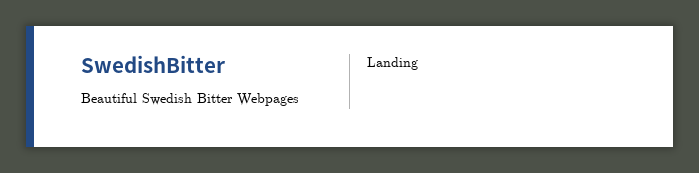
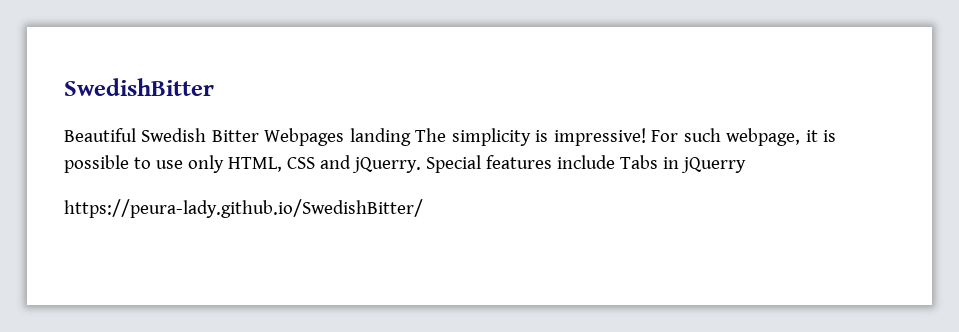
- Beautiful Swedish Bitter Webpages Landing
+ Beautiful Swedish Bitter Webpages landing The simplicity is impressive! For such webpage, it is possible to use only HTML, CSS and jQuerry. Special features include Tabs in jQuerry
+ https://peura-lady.github.io/SwedishBitter/

